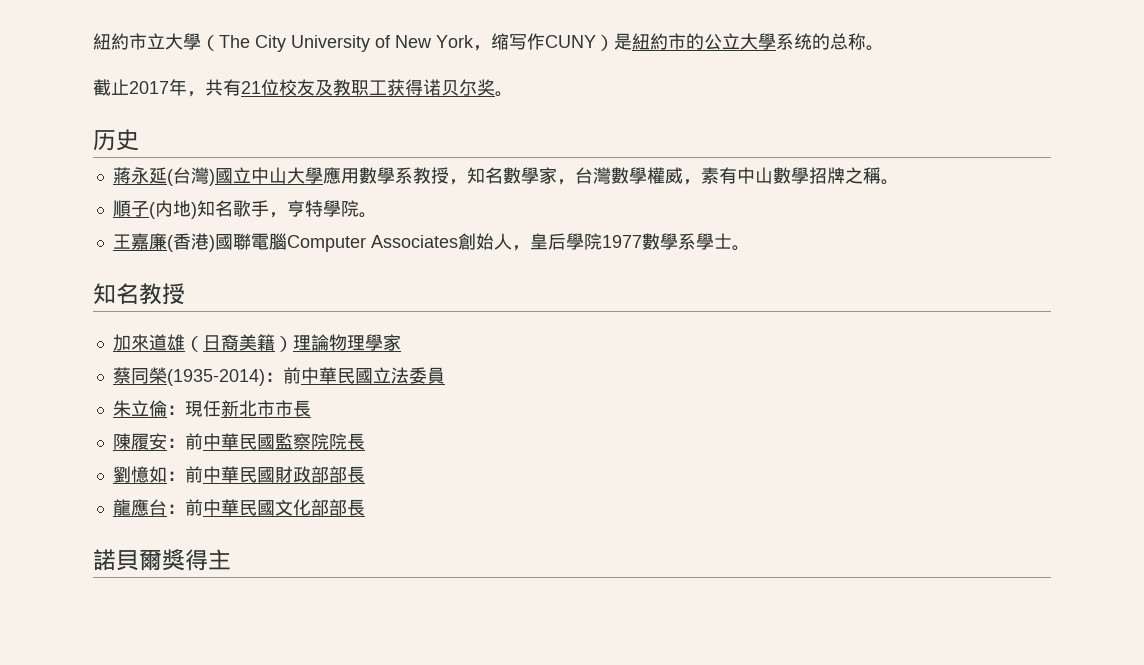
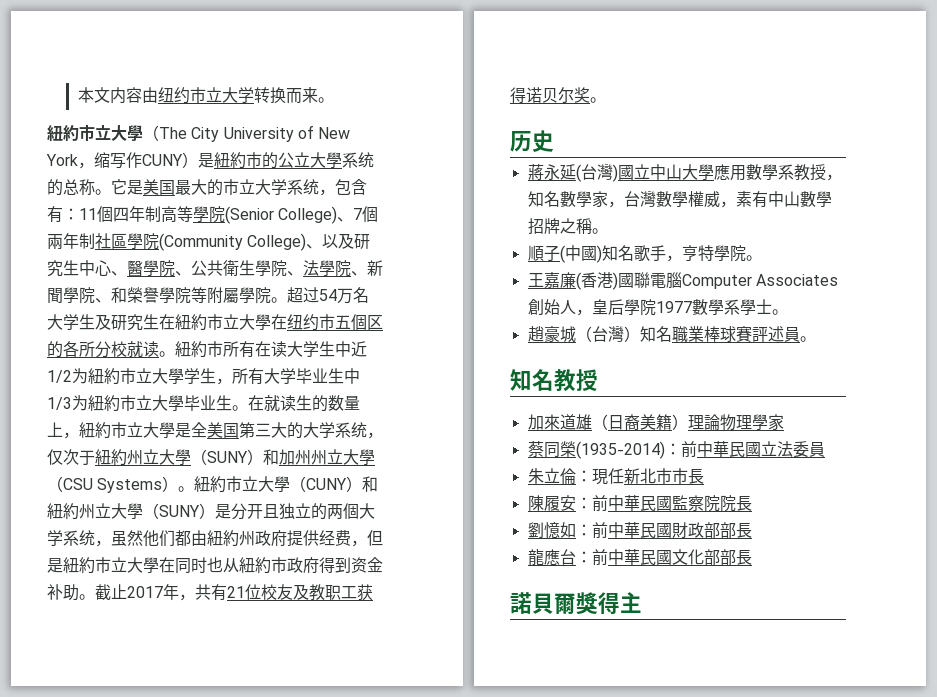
+ 本文内容由纽约市立大学转换而来。
- 紐約市立大學（The City University of New York，缩写作CUNY）是紐約市的公立大學系统的总称。
- 截止2017年，共有21位校友及教职工获得诺贝尔奖。
+ 紐約市立大學（The City University of New York，缩写作CUNY）是紐約市的公立大學系统的总称。它是美国最大的市立大学系统，包含有：11個四年制高等學院(Senior College)、7個兩年制社區學院(Community College)、以及研究生中心、醫學院、公共衛生學院、法學院、新聞學院、和榮譽學院等附屬學院。超过54万名大学生及研究生在紐約市立大學在纽约市五個区的各所分校就读。紐約市所有在读大学生中近1/2为紐約市立大學学生，所有大学毕业生中1/3为紐約市立大學毕业生。在就读生的数量上，紐約市立大學是全美国第三大的大学系统，仅次于紐約州立大學（SUNY）和加州州立大學（CSU Systems）。紐約市立大學（CUNY）和紐約州立大學（SUNY）是分开且独立的两個大学系统，虽然他们都由紐約州政府提供经费，但是紐約市立大學在同时也从紐約市政府得到资金补助。截止2017年，共有21位校友及教职工获得诺贝尔奖。
- 順子(内地)知名歌手，亨特學院。
+ 順子(中國)知名歌手，亨特學院。
+ 趙豪城（台灣）知名職業棒球賽評述員。

